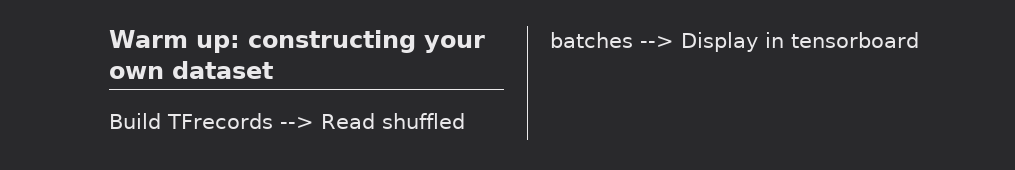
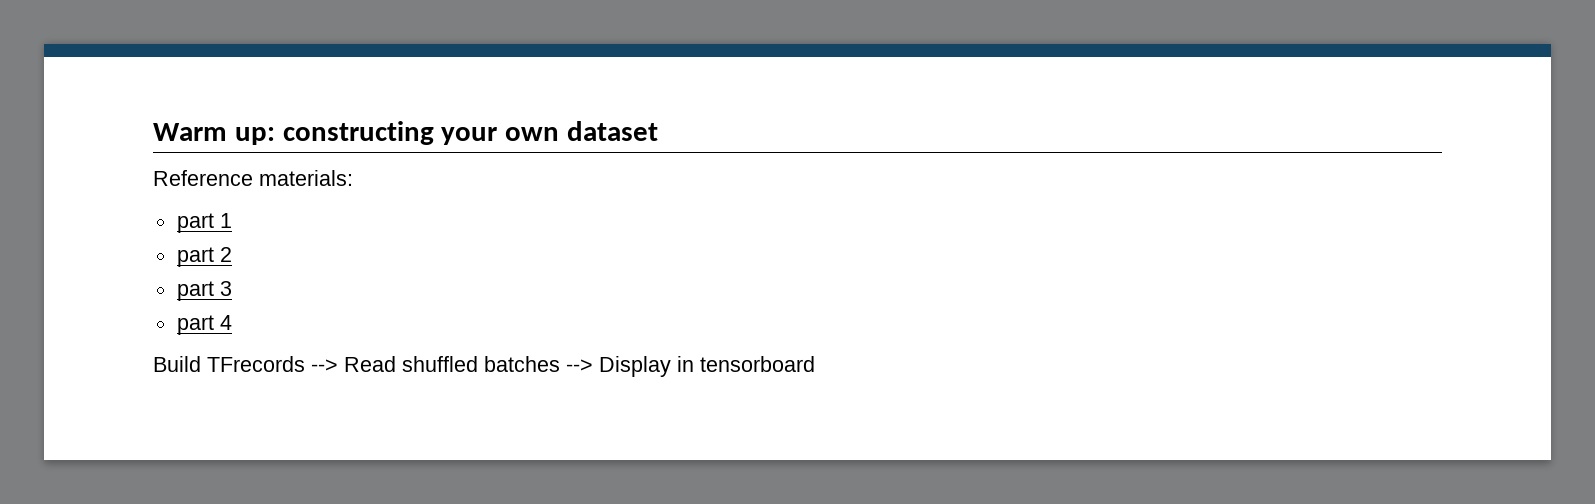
+ Reference materials:
+ part 1
+ part 2
+ part 3
+ part 4

